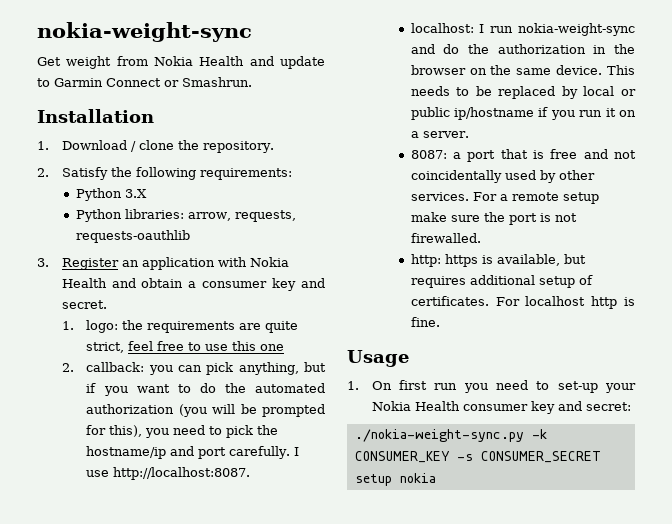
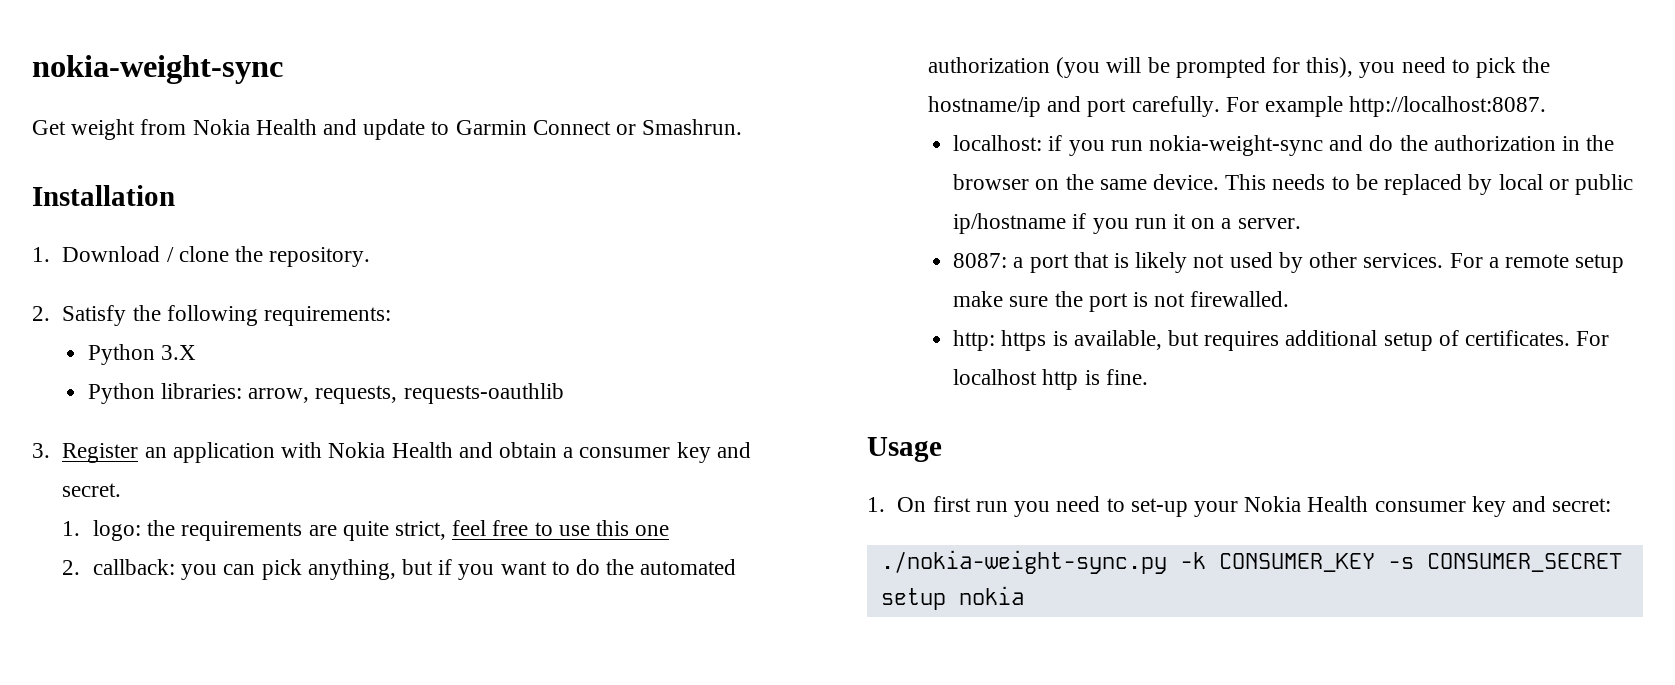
- I use http://localhost:8087.
+ For example http://localhost:8087.
- localhost: I run nokia-weight-sync and do the authorization in the browser on the same device.
+ localhost: if you run nokia-weight-sync and do the authorization in the browser on the same device.
- 8087: a port that is free and not coincidentally used by other services.
+ 8087: a port that is likely not used by other services.

